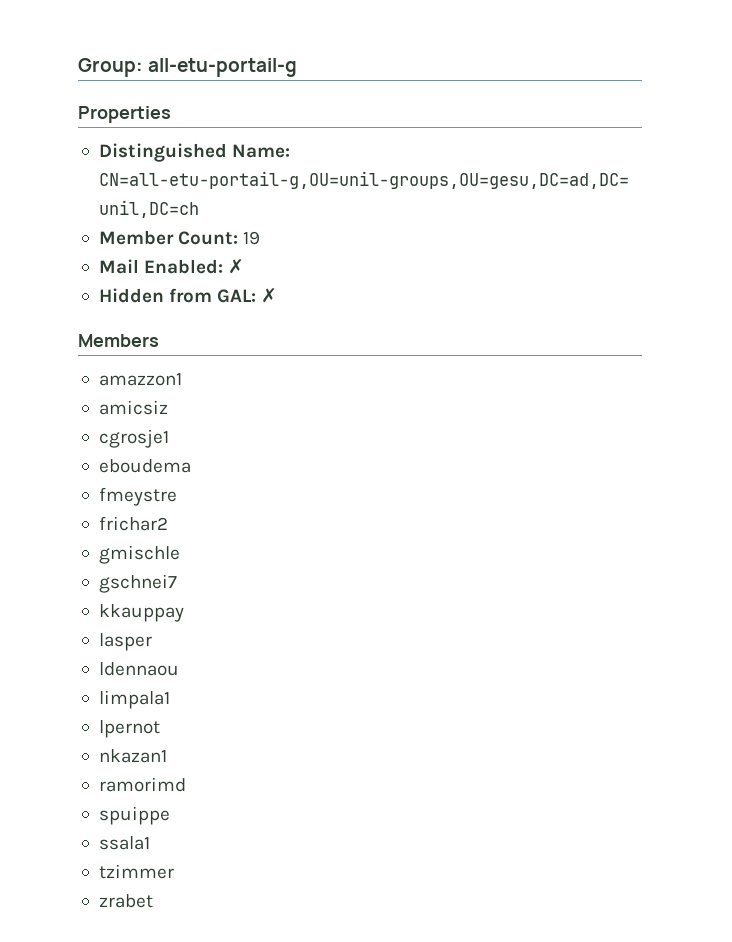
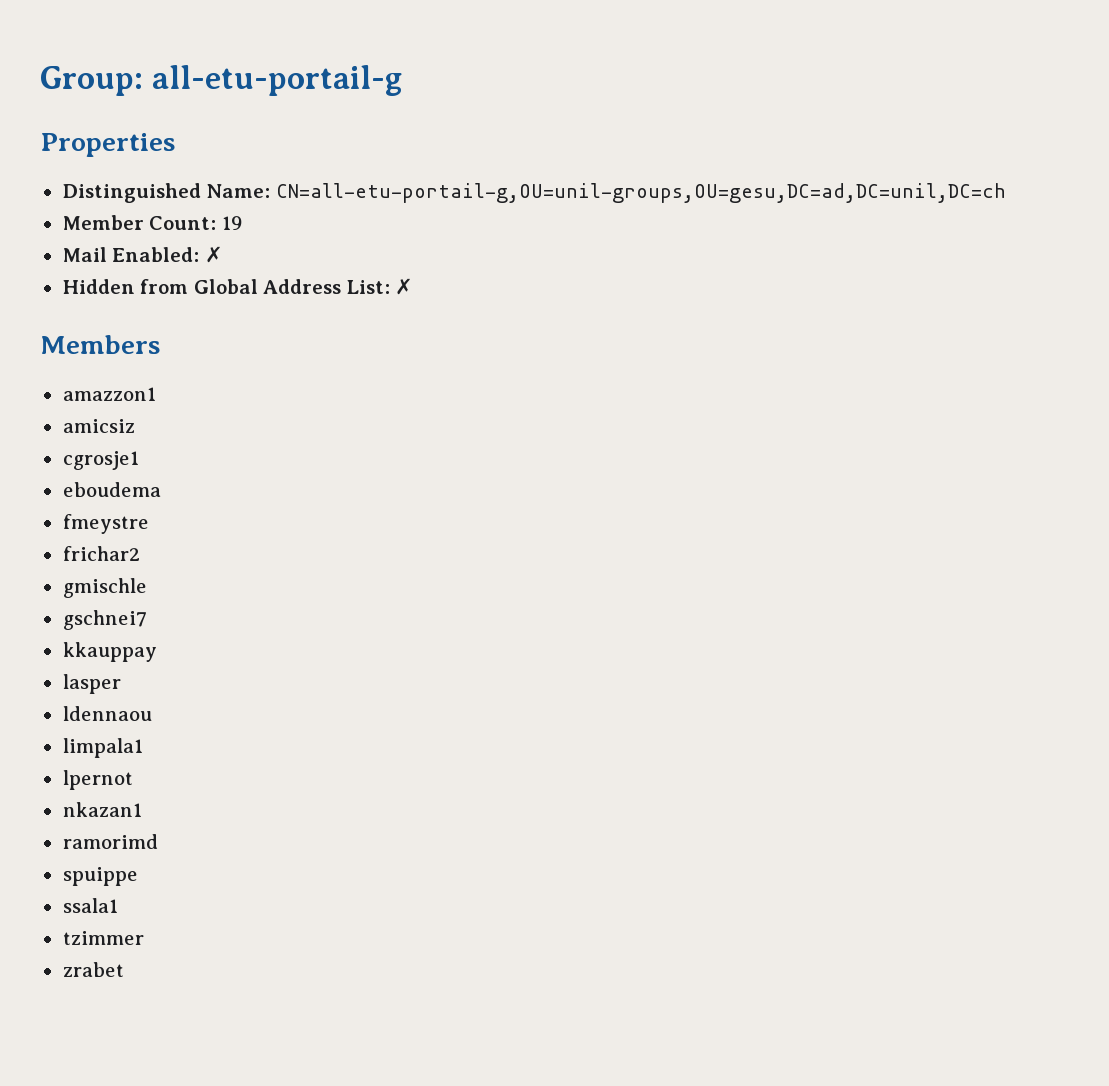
- Hidden from GAL: ✗
+ Hidden from Global Address List: ✗

